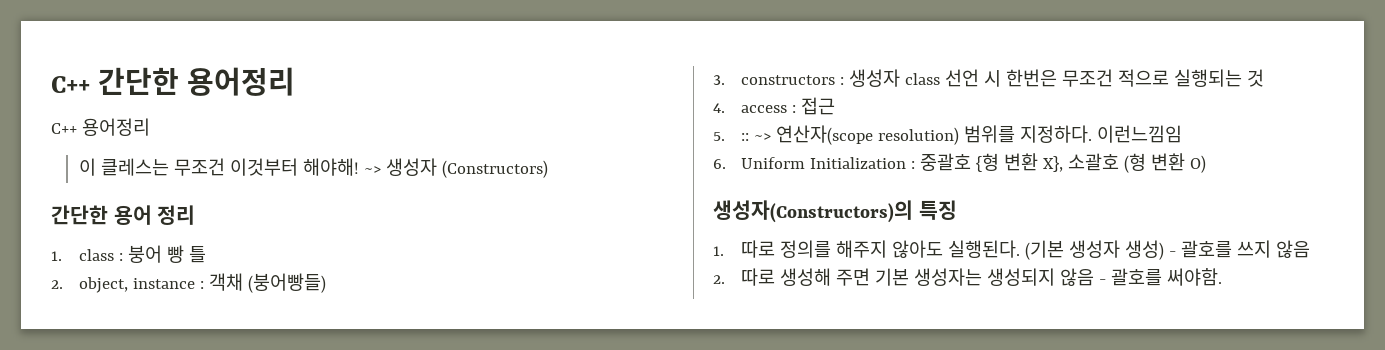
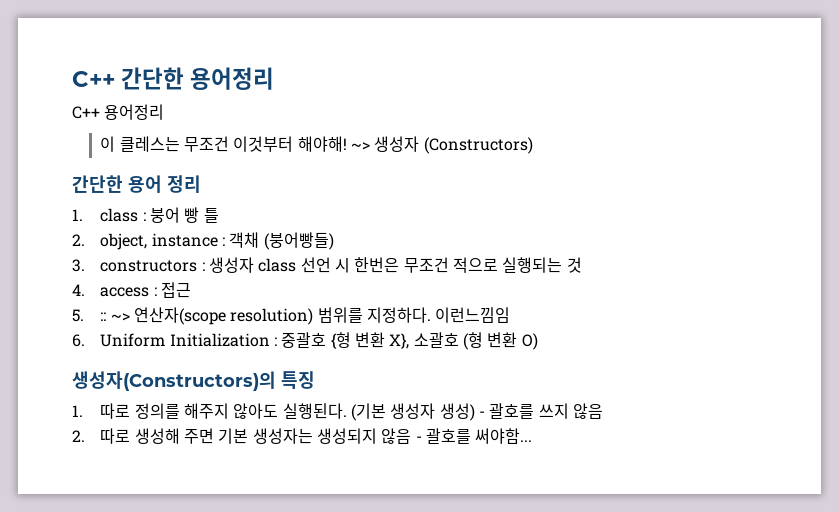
- 2. 따로 생성해 주면 기본 생성자는 생성되지 않음 - 괄호를 써야함.
+ 2. 따로 생성해 주면 기본 생성자는 생성되지 않음 - 괄호를 써야함...

